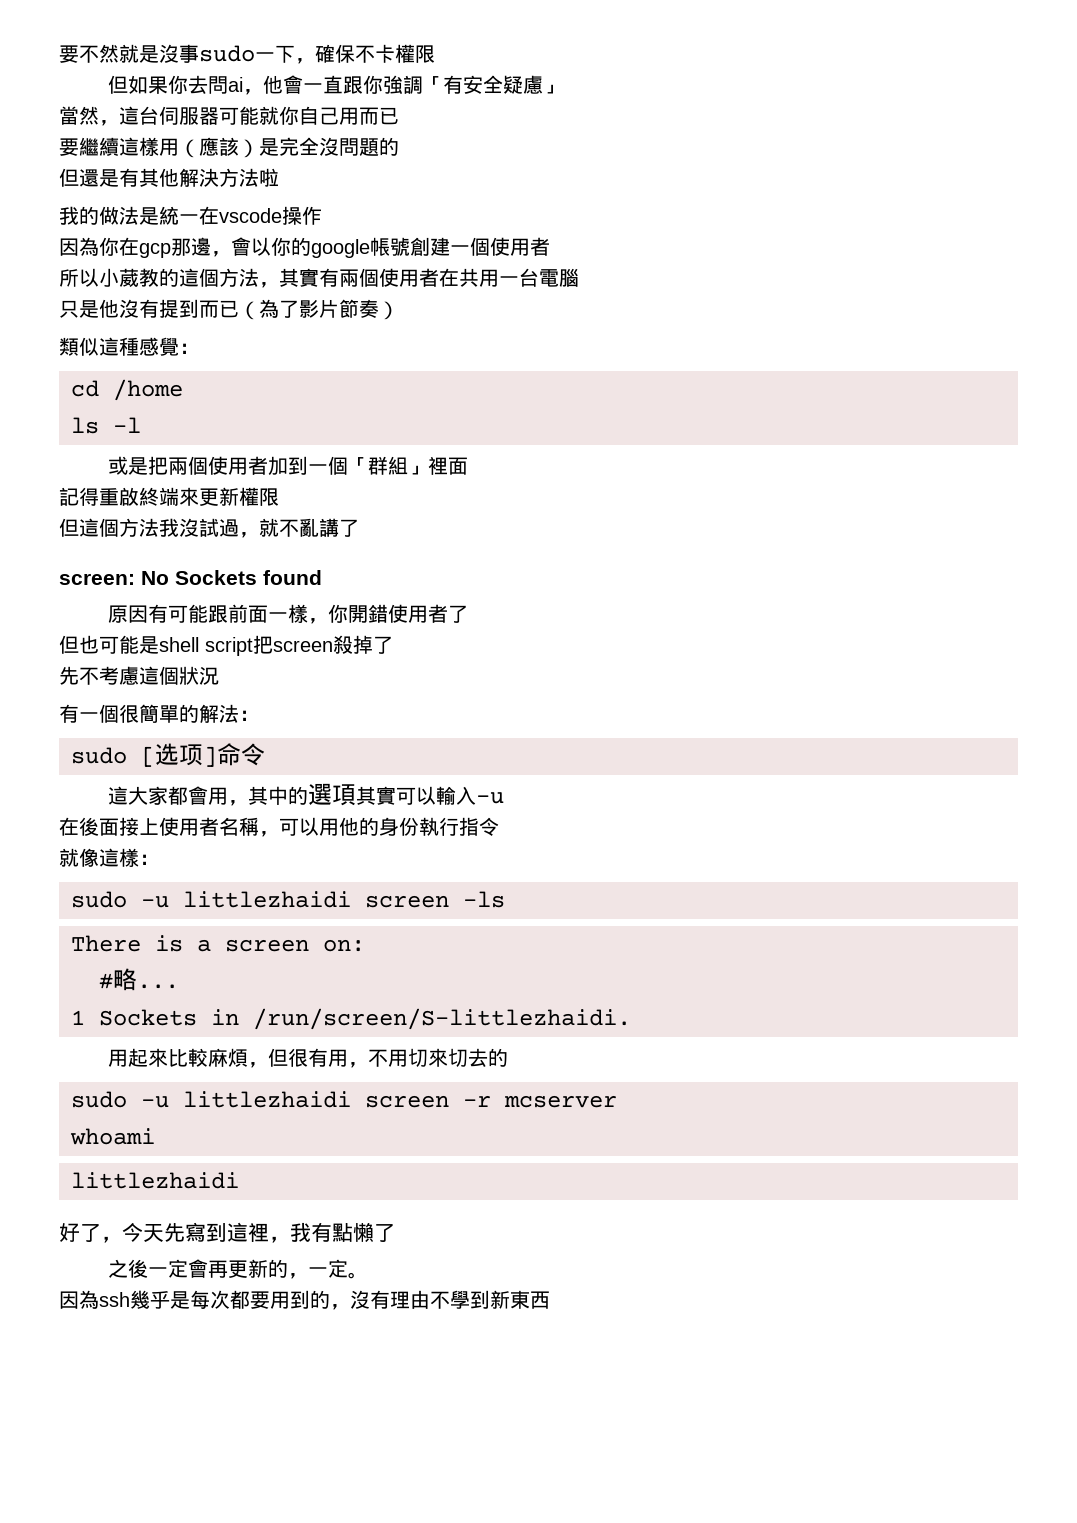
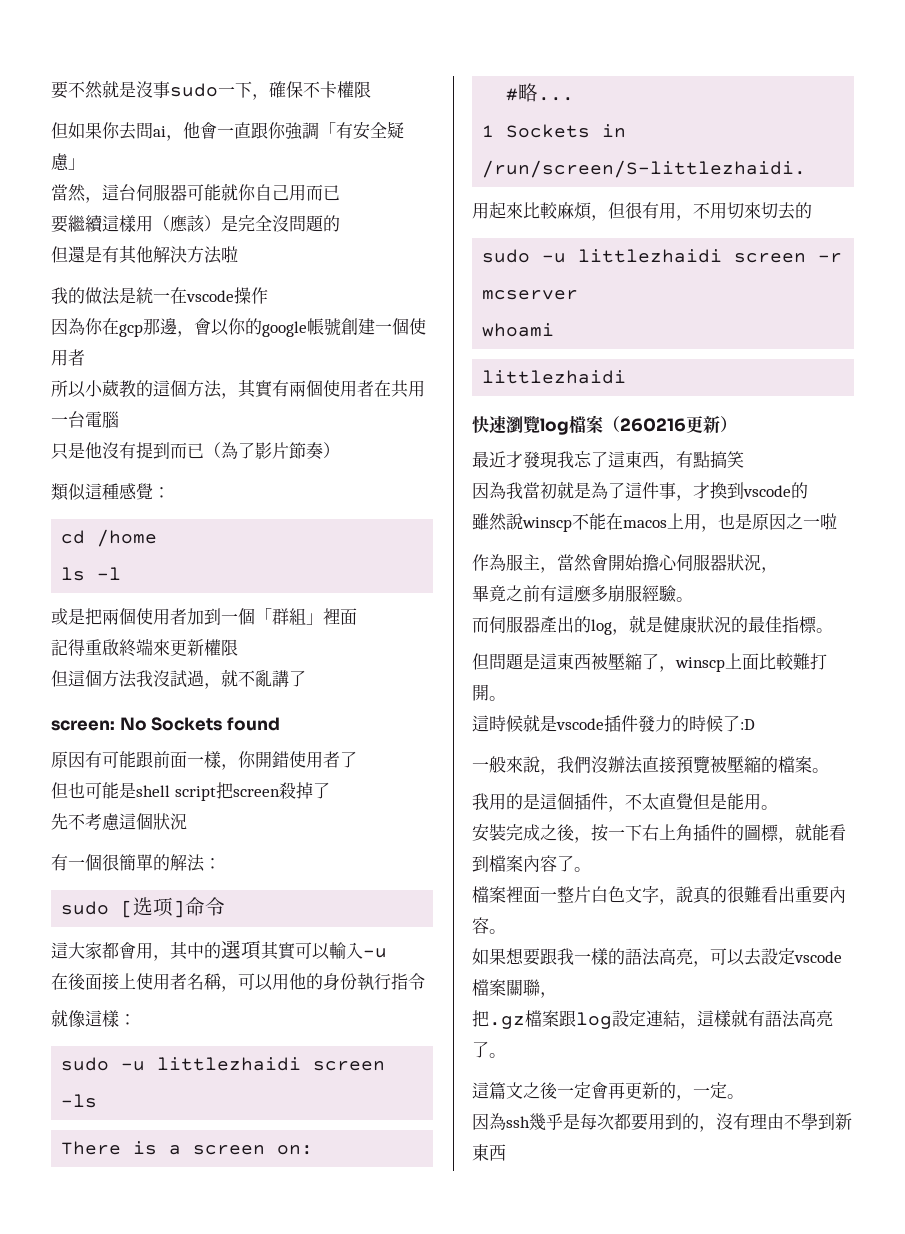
- 好了，今天先寫到這裡，我有點懶了
- 之後一定會再更新的，一定。
+ 快速瀏覽log檔案（260216更新）
+ 最近才發現我忘了這東西，有點搞笑
+ 因為我當初就是為了這件事，才換到vscode的
+ 雖然說winscp不能在macos上用，也是原因之一啦
+ 作為服主，當然會開始擔心伺服器狀況，
+ 畢竟之前有這麼多崩服經驗。
+ 而伺服器產出的log，就是健康狀況的最佳指標。
+ 但問題是這東西被壓縮了，winscp上面比較難打開。
+ 這時候就是vscode插件發力的時候了:D
+ 一般來說，我們沒辦法直接預覽被壓縮的檔案。
+ 我用的是這個插件，不太直覺但是能用。
+ 安裝完成之後，按一下右上角插件的圖標，就能看到檔案內容了。
+ 檔案裡面一整片白色文字，說真的很難看出重要內容。
+ 如果想要跟我一樣的語法高亮，可以去設定vscode檔案關聯，
+ 把.gz檔案跟log設定連結，這樣就有語法高亮了。
+ 這篇文之後一定會再更新的，一定。

